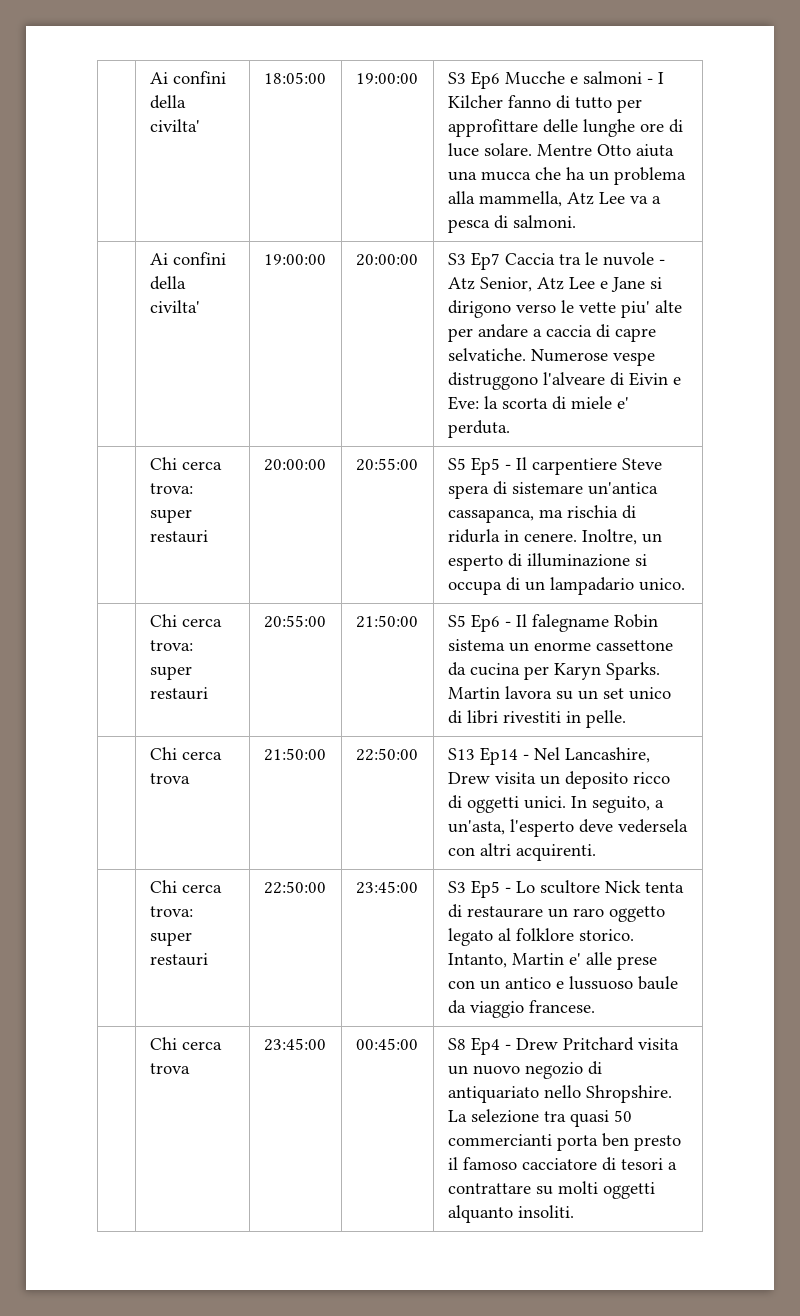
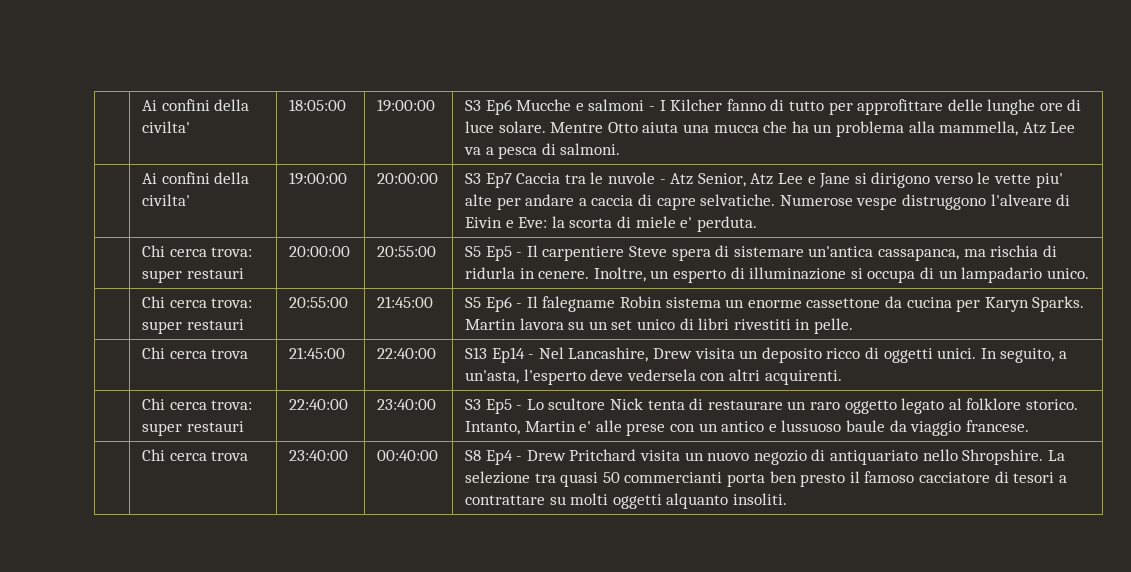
- | Chi cerca trova: super restauri | 20:55:00 | 21:50:00 | S5 Ep6 - Il falegname Robin sistema un enorme cassettone da cucina per Karyn Sparks. Martin lavora su un set unico di libri rivestiti in pelle.
+ | Chi cerca trova: super restauri | 20:55:00 | 21:45:00 | S5 Ep6 - Il falegname Robin sistema un enorme cassettone da cucina per Karyn Sparks. Martin lavora su un set unico di libri rivestiti in pelle.
- | Chi cerca trova | 21:50:00 | 22:50:00 | S13 Ep14 - Nel Lancashire, Drew visita un deposito ricco di oggetti unici. In seguito, a un'asta, l'esperto deve vedersela con altri acquirenti.
+ | Chi cerca trova | 21:45:00 | 22:40:00 | S13 Ep14 - Nel Lancashire, Drew visita un deposito ricco di oggetti unici. In seguito, a un'asta, l'esperto deve vedersela con altri acquirenti.
- | Chi cerca trova: super restauri | 22:50:00 | 23:45:00 | S3 Ep5 - Lo scultore Nick tenta di restaurare un raro oggetto legato al folklore storico. Intanto, Martin e' alle prese con un antico e lussuoso baule da viaggio francese.
+ | Chi cerca trova: super restauri | 22:40:00 | 23:40:00 | S3 Ep5 - Lo scultore Nick tenta di restaurare un raro oggetto legato al folklore storico. Intanto, Martin e' alle prese con un antico e lussuoso baule da viaggio francese.
- | Chi cerca trova | 23:45:00 | 00:45:00 | S8 Ep4 - Drew Pritchard visita un nuovo negozio di antiquariato nello Shropshire. La selezione tra quasi 50 commercianti porta ben presto il famoso cacciatore di tesori a contrattare su molti oggetti alquanto insoliti.
+ | Chi cerca trova | 23:40:00 | 00:40:00 | S8 Ep4 - Drew Pritchard visita un nuovo negozio di antiquariato nello Shropshire. La selezione tra quasi 50 commercianti porta ben presto il famoso cacciatore di tesori a contrattare su molti oggetti alquanto insoliti.

